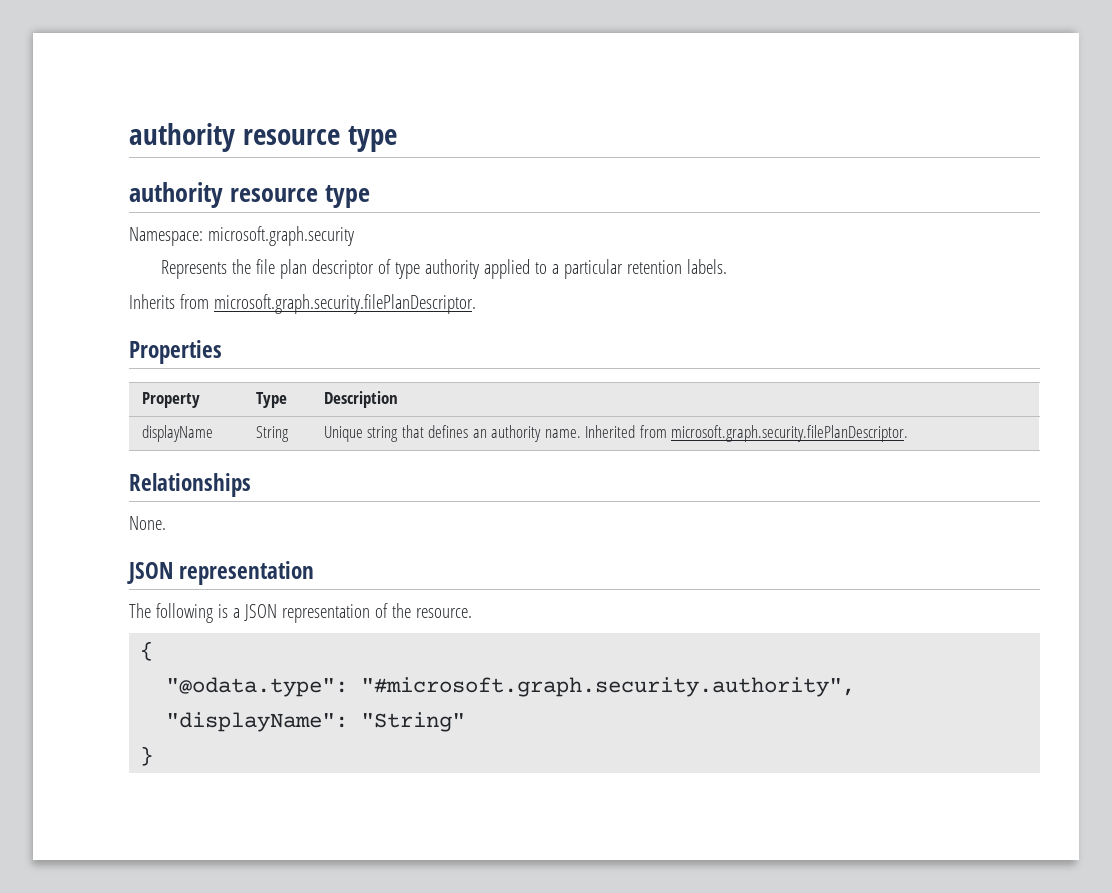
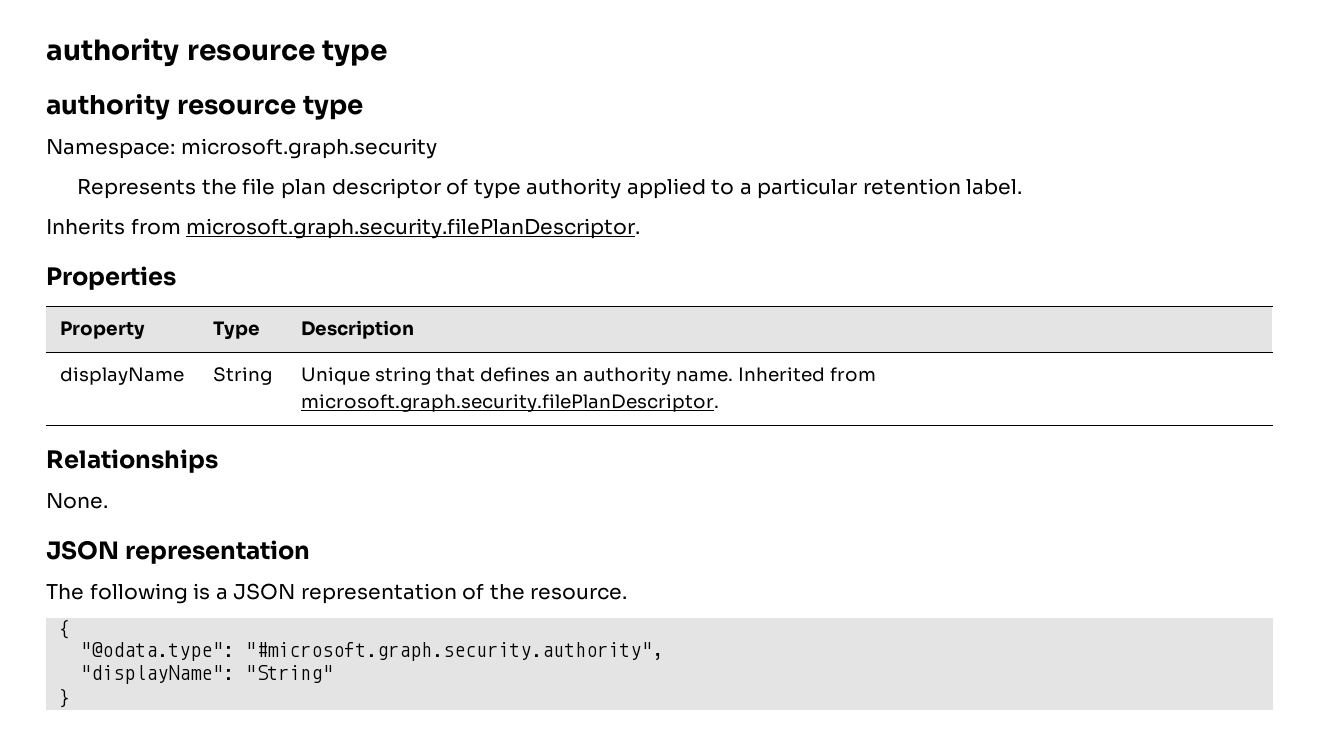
- Represents the file plan descriptor of type authority applied to a particular retention labels.
+ Represents the file plan descriptor of type authority applied to a particular retention label.

